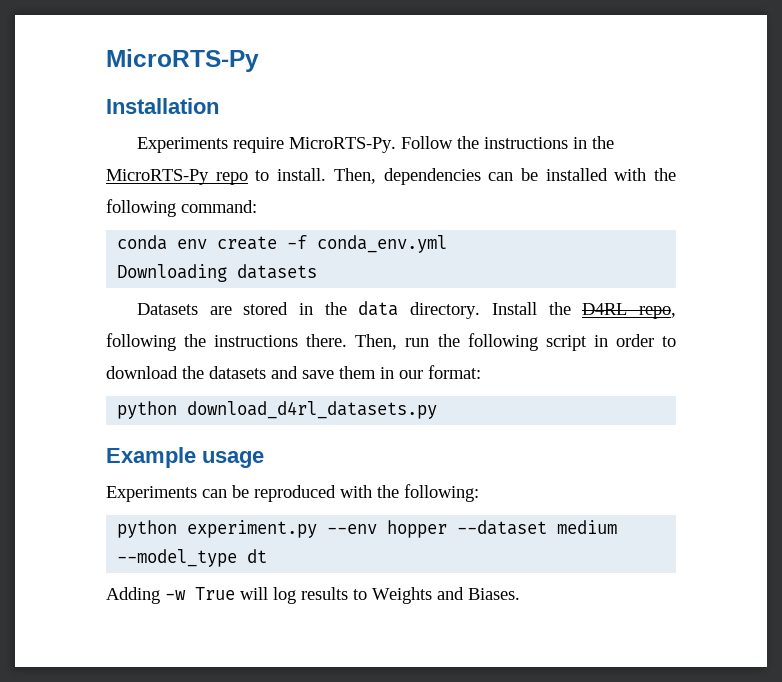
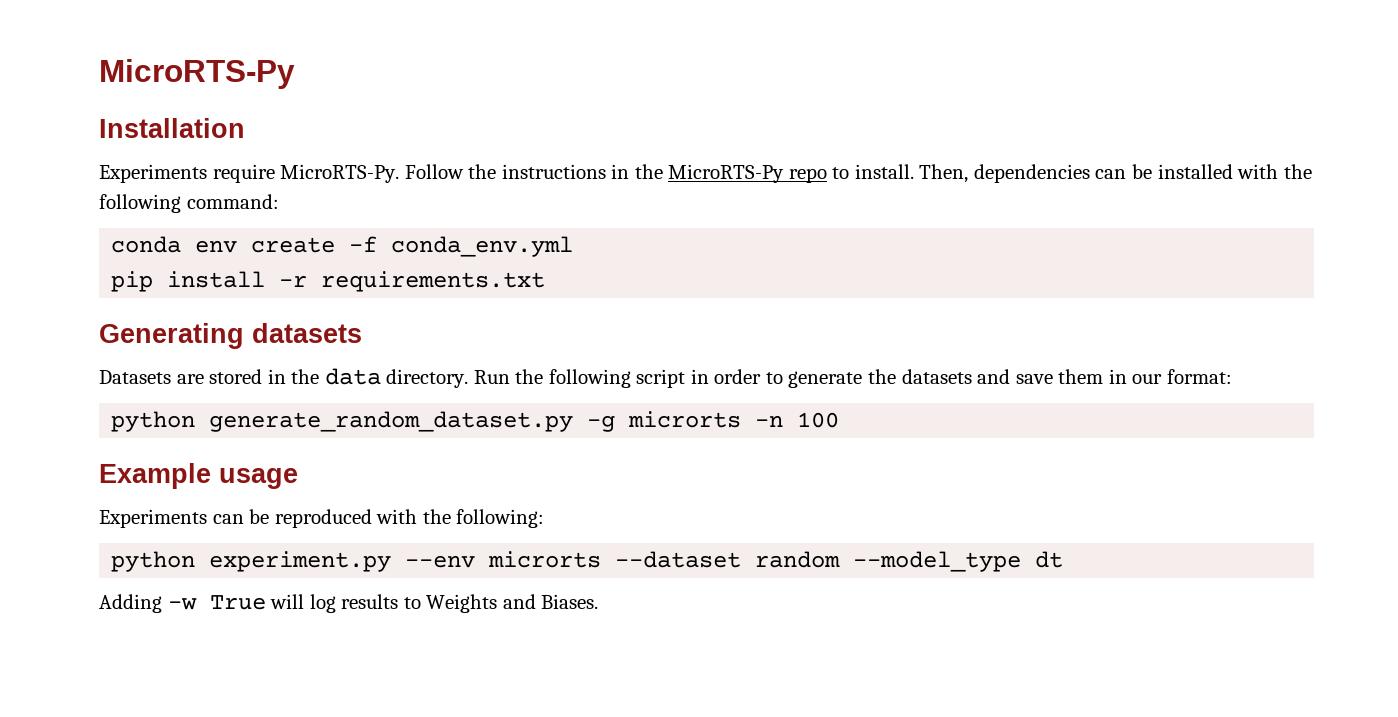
- Downloading datasets
+ pip install -r requirements.txt
+ Generating datasets
- Install the D4RL repo, following the instructions there. Then, run the following script in order to download the datasets and save them in our format:
+ Run the following script in order to generate the datasets and save them in our format:
- python download_d4rl_datasets.py
+ python generate_random_dataset.py -g microrts -n 100
- python experiment.py --env hopper --dataset medium --model_type dt
+ python experiment.py --env microrts --dataset random --model_type dt

